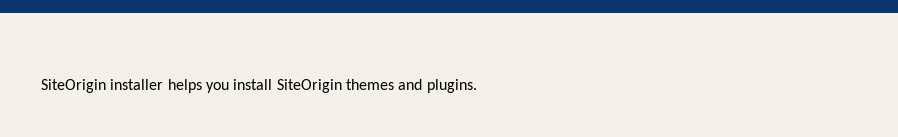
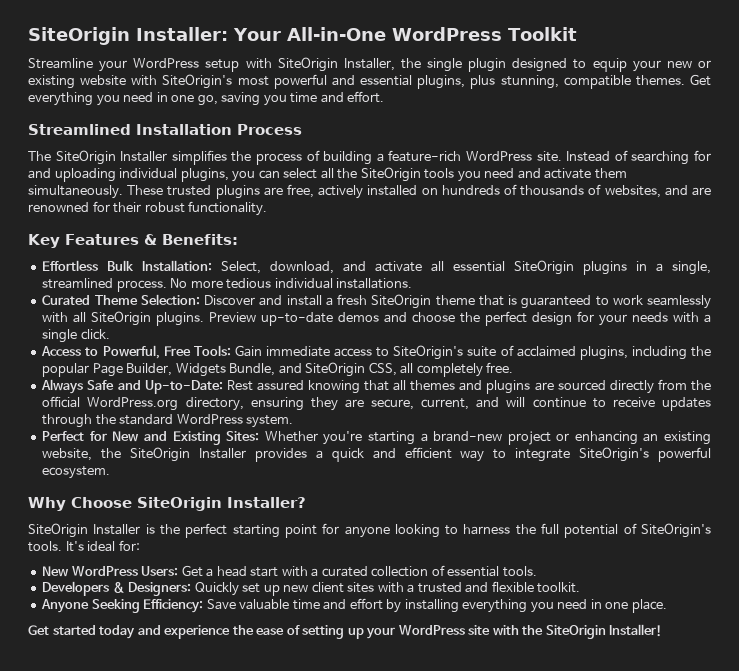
- SiteOrigin installer helps you install SiteOrigin themes and plugins.
+ SiteOrigin Installer: Your All-in-One WordPress Toolkit
+ Streamline your WordPress setup with SiteOrigin Installer, the single plugin designed to equip your new or existing website with SiteOrigin's most powerful and essential plugins, plus stunning, compatible themes. Get everything you need in one go, saving you time and effort.
+ Streamlined Installation Process
+ The SiteOrigin Installer simplifies the process of building a feature-rich WordPress site. Instead of searching for and uploading individual plugins, you can select all the SiteOrigin tools you need and activate them simultaneously. These trusted plugins are free, actively installed on hundreds of thousands of websites, and are renowned for their robust functionality.
+ Key Features & Benefits:
+ Effortless Bulk Installation: Select, download, and activate all essential SiteOrigin plugins in a single, streamlined process. No more tedious individual installations.
+ Curated Theme Selection: Discover and install a fresh SiteOrigin theme that is guaranteed to work seamlessly with all SiteOrigin plugins. Preview up-to-date demos and choose the perfect design for your needs with a single click.
+ Access to Powerful, Free Tools: Gain immediate access to SiteOrigin's suite of acclaimed plugins, including the popular Page Builder, Widgets Bundle, and SiteOrigin CSS, all completely free.
+ Always Safe and Up-to-Date: Rest assured knowing that all themes and plugins are sourced directly from the official WordPress.org directory, ensuring they are secure, current, and will continue to receive updates through the standard WordPress system.
+ Perfect for New and Existing Sites: Whether you're starting a brand-new project or enhancing an existing website, the SiteOrigin Installer provides a quick and efficient way to integrate SiteOrigin's powerful ecosystem.
+ Why Choose SiteOrigin Installer?
+ SiteOrigin Installer is the perfect starting point for anyone looking to harness the full potential of SiteOrigin's tools. It's ideal for:
+ New WordPress Users: Get a head start with a curated collection of essential tools.
+ Developers & Designers: Quickly set up new client sites with a trusted and flexible toolkit.
+ Anyone Seeking Efficiency: Save valuable time and effort by installing everything you need in one place.
+ Get started today and experience the ease of setting up your WordPress site with the SiteOrigin Installer!

